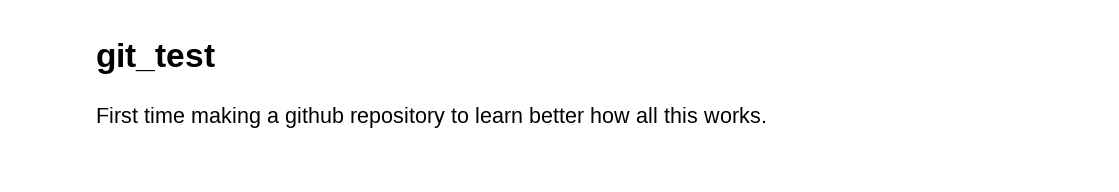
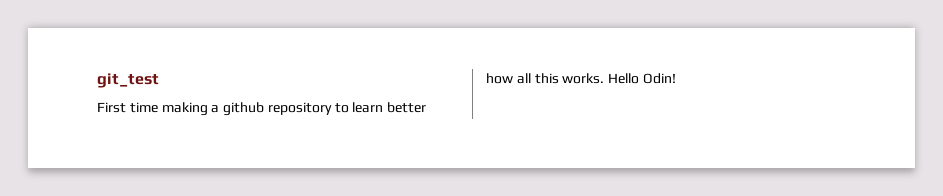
+ Hello Odin!

